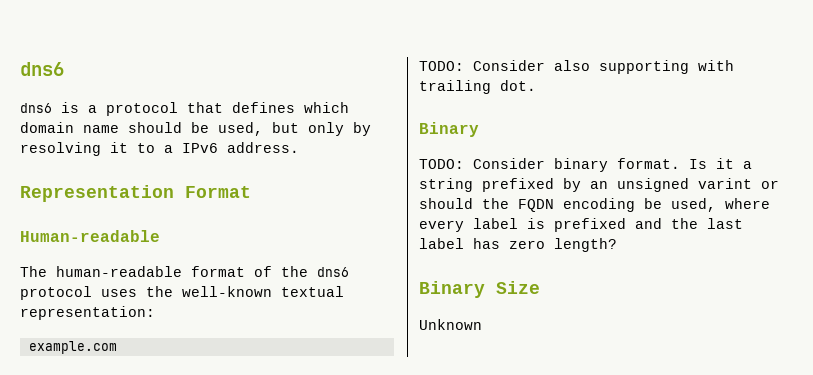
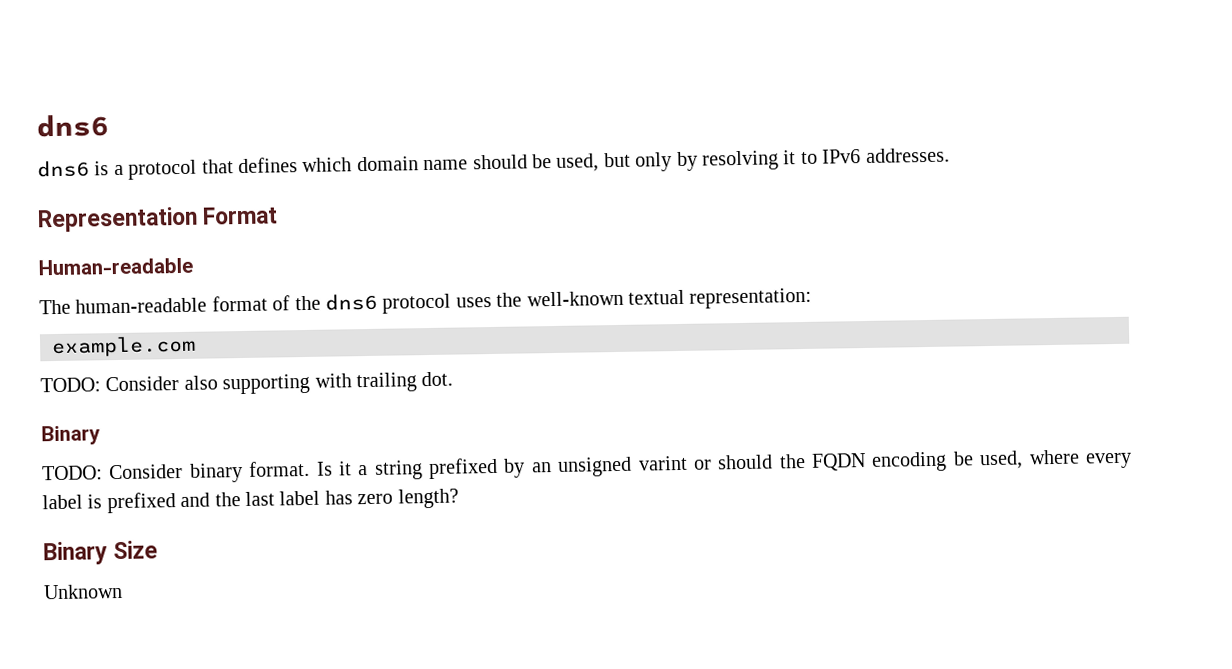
- dns6 is a protocol that defines which domain name should be used, but only by resolving it to a IPv6 address.
+ dns6 is a protocol that defines which domain name should be used, but only by resolving it to IPv6 addresses.

